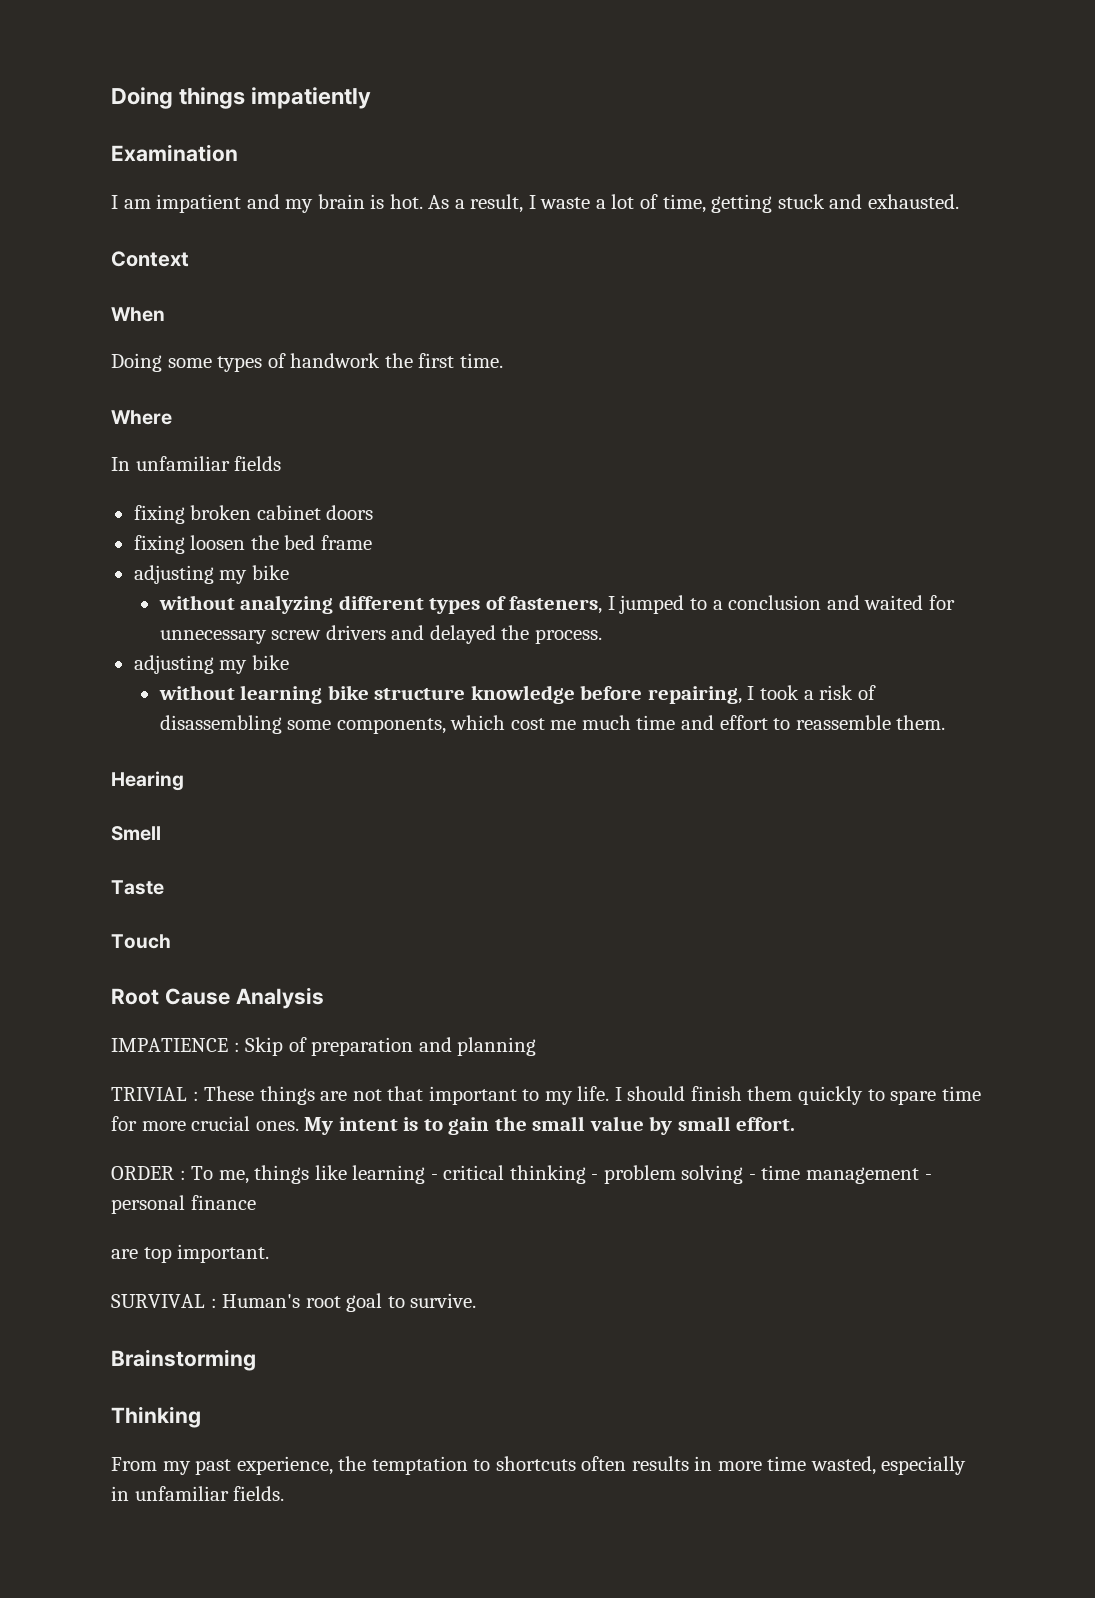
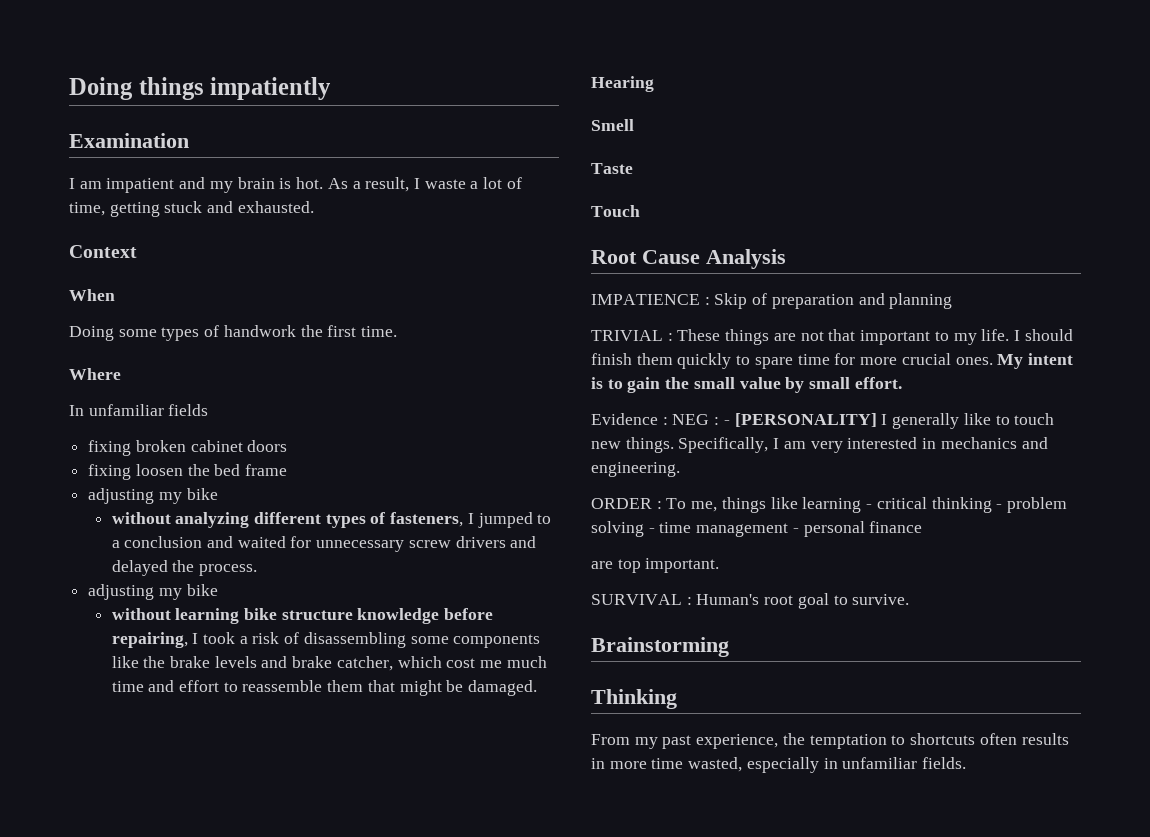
- without learning bike structure knowledge before repairing, I took a risk of disassembling some components, which cost me much time and effort to reassemble them.
+ without learning bike structure knowledge before repairing, I took a risk of disassembling some components like the brake levels and brake catcher, which cost me much time and effort to reassemble them that might be damaged.
+ Evidence : NEG : - [PERSONALITY] I generally like to touch new things. Specifically, I am very interested in mechanics and engineering.

